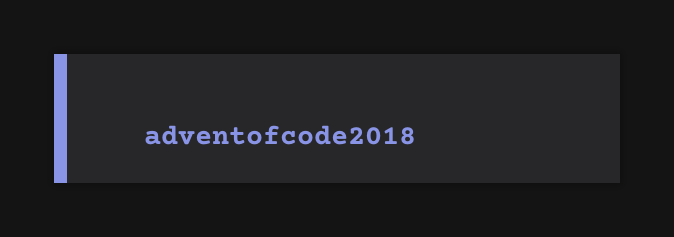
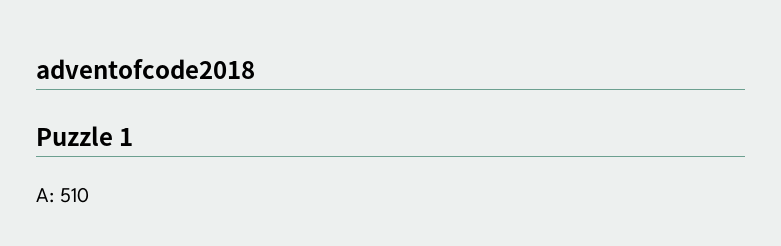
+ Puzzle 1
+ A: 510

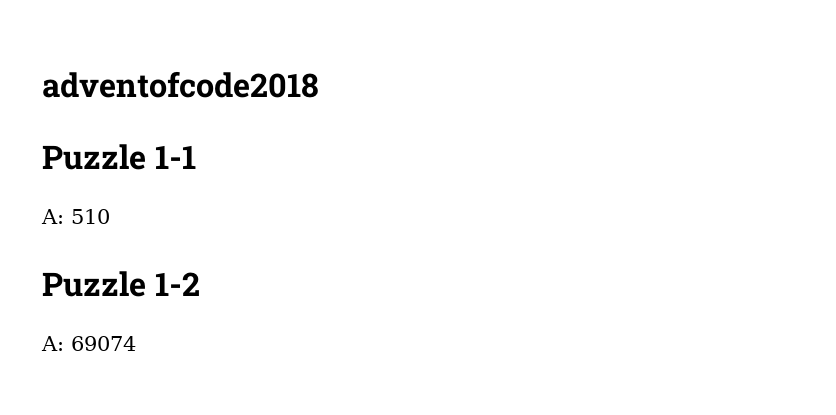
- Puzzle 1
+ Puzzle 1-1
+ Puzzle 1-2
+ A: 69074

